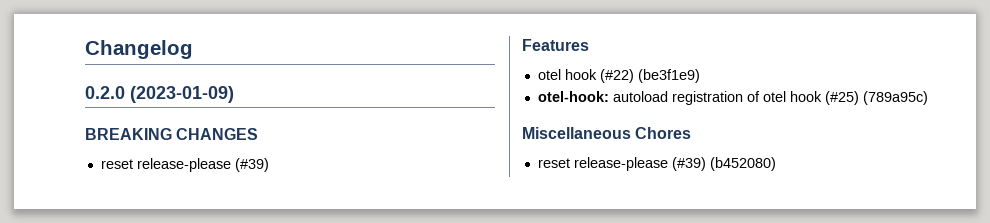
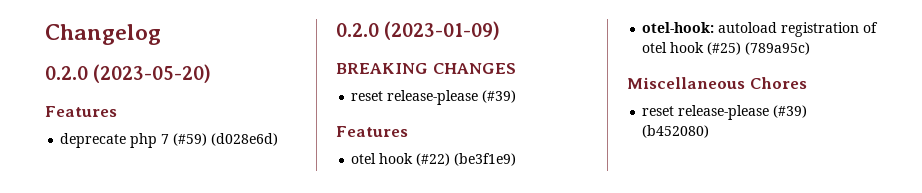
+ 0.2.0 (2023-05-20)
+ Features
+ deprecate php 7 (#59) (d028e6d)

